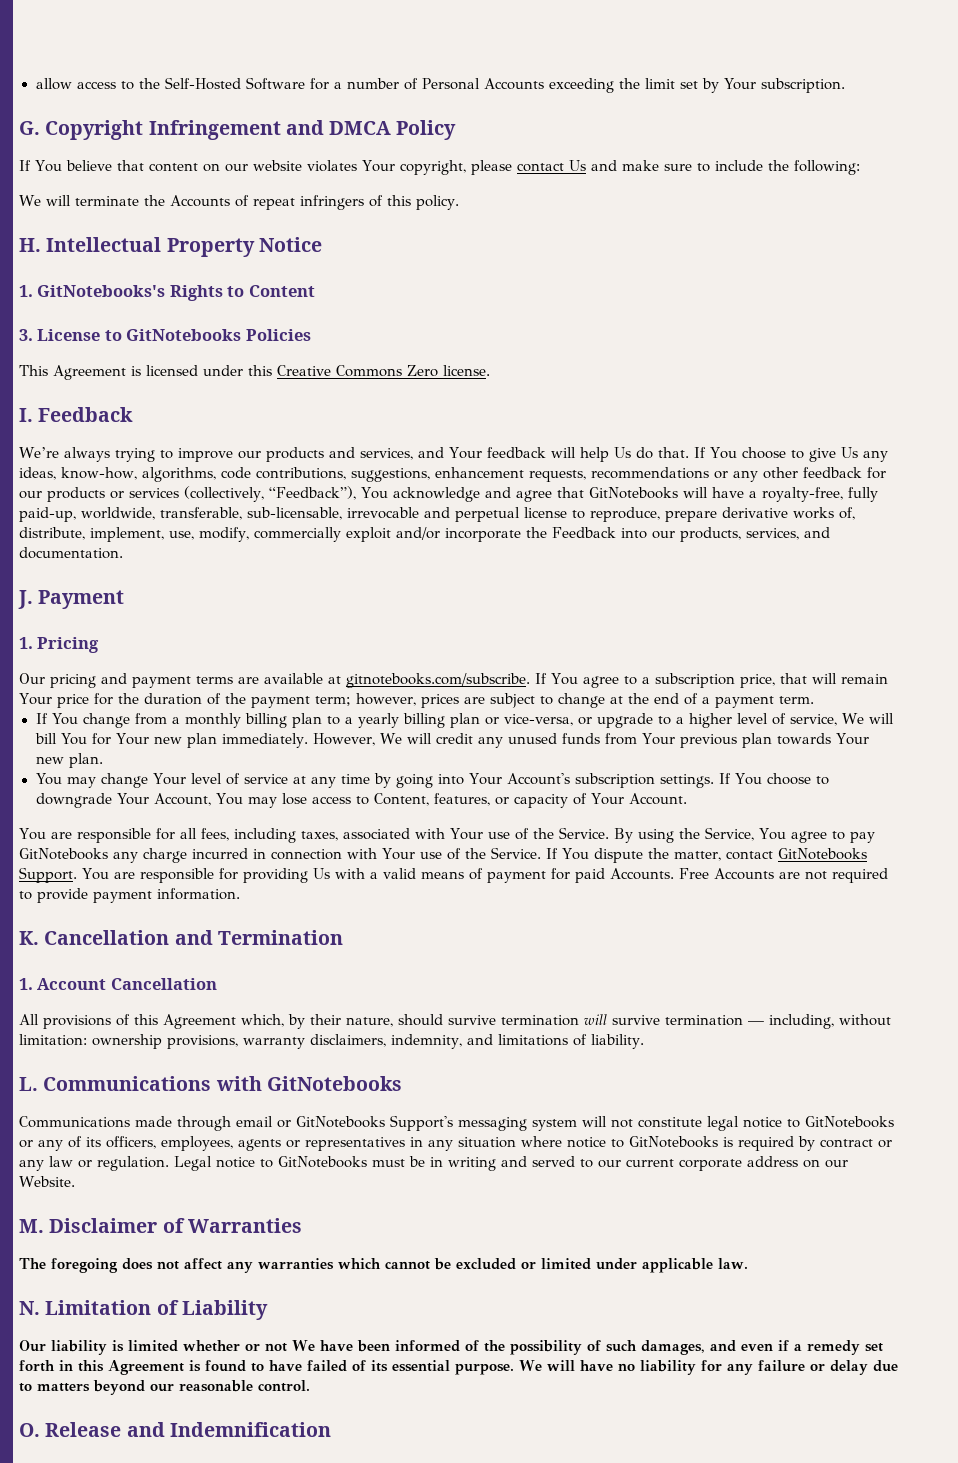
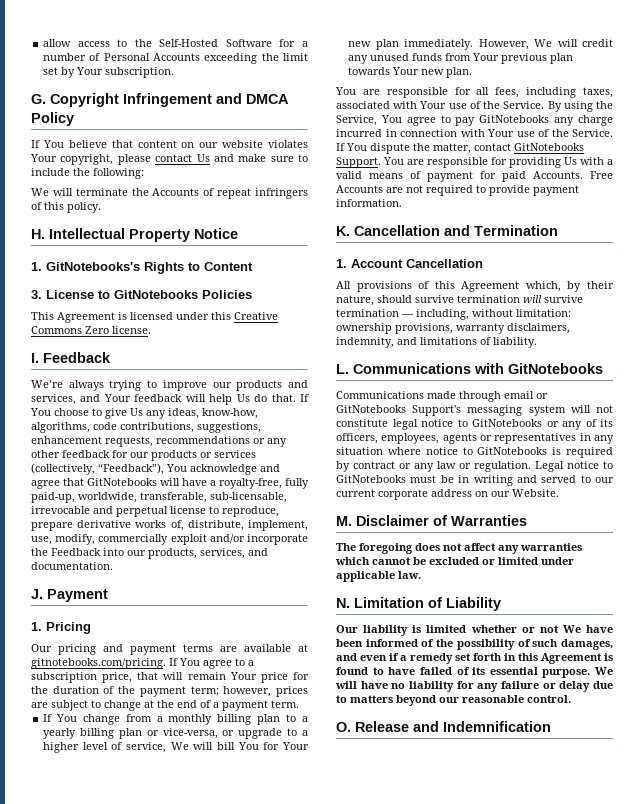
- Our pricing and payment terms are available at gitnotebooks.com/subscribe. If You agree to a subscription price, that will remain Your price for the duration of the payment term; however, prices are subject to change at the end of a payment term.
+ Our pricing and payment terms are available at gitnotebooks.com/pricing. If You agree to a subscription price, that will remain Your price for the duration of the payment term; however, prices are subject to change at the end of a payment term.
- You may change Your level of service at any time by going into Your Account's subscription settings. If You choose to downgrade Your Account, You may lose access to Content, features, or capacity of Your Account.

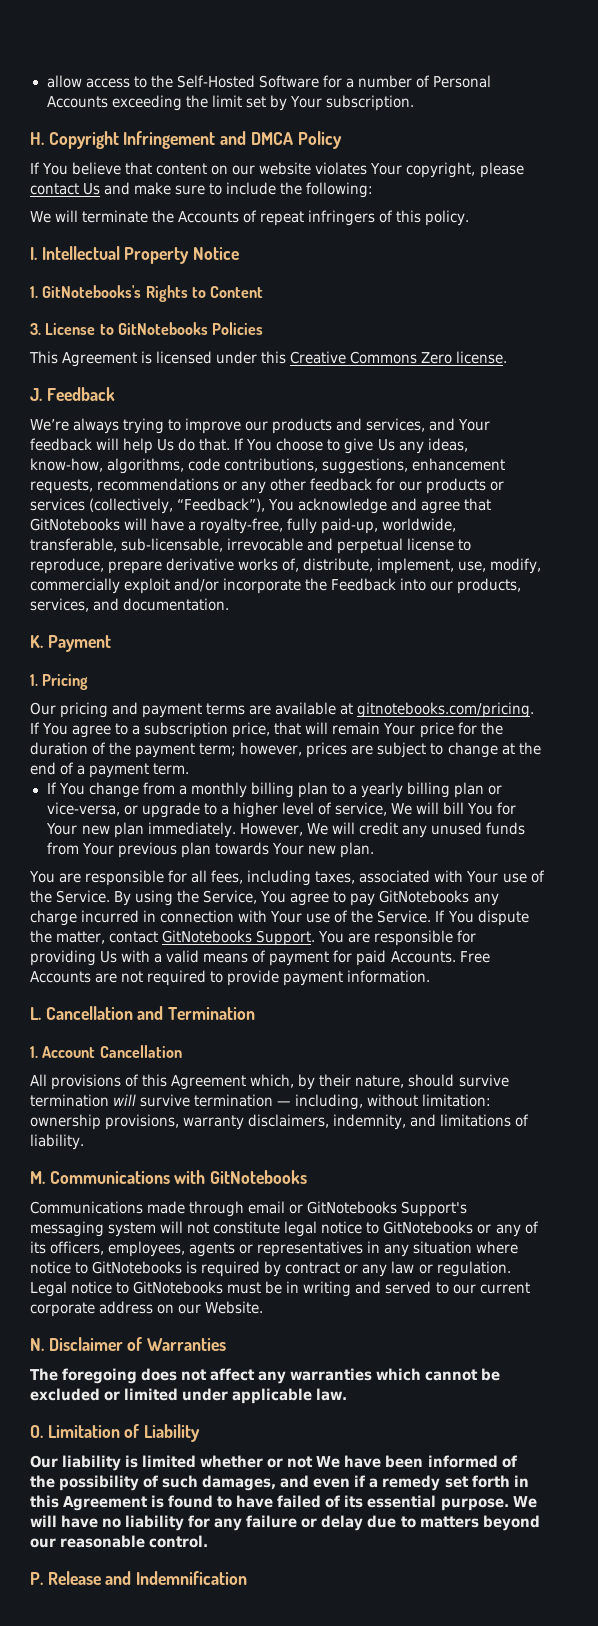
- G. Copyright Infringement and DMCA Policy
+ H. Copyright Infringement and DMCA Policy
- H. Intellectual Property Notice
+ I. Intellectual Property Notice
- I. Feedback
+ J. Feedback
- J. Payment
+ K. Payment
- K. Cancellation and Termination
+ L. Cancellation and Termination
- L. Communications with GitNotebooks
+ M. Communications with GitNotebooks
- M. Disclaimer of Warranties
+ N. Disclaimer of Warranties
- N. Limitation of Liability
+ O. Limitation of Liability
- O. Release and Indemnification
+ P. Release and Indemnification

